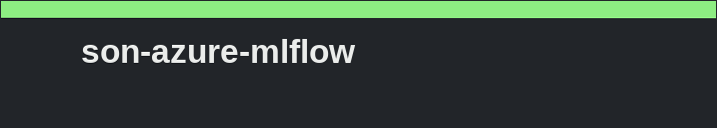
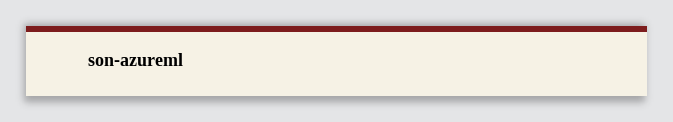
- son-azure-mlflow
+ son-azureml

